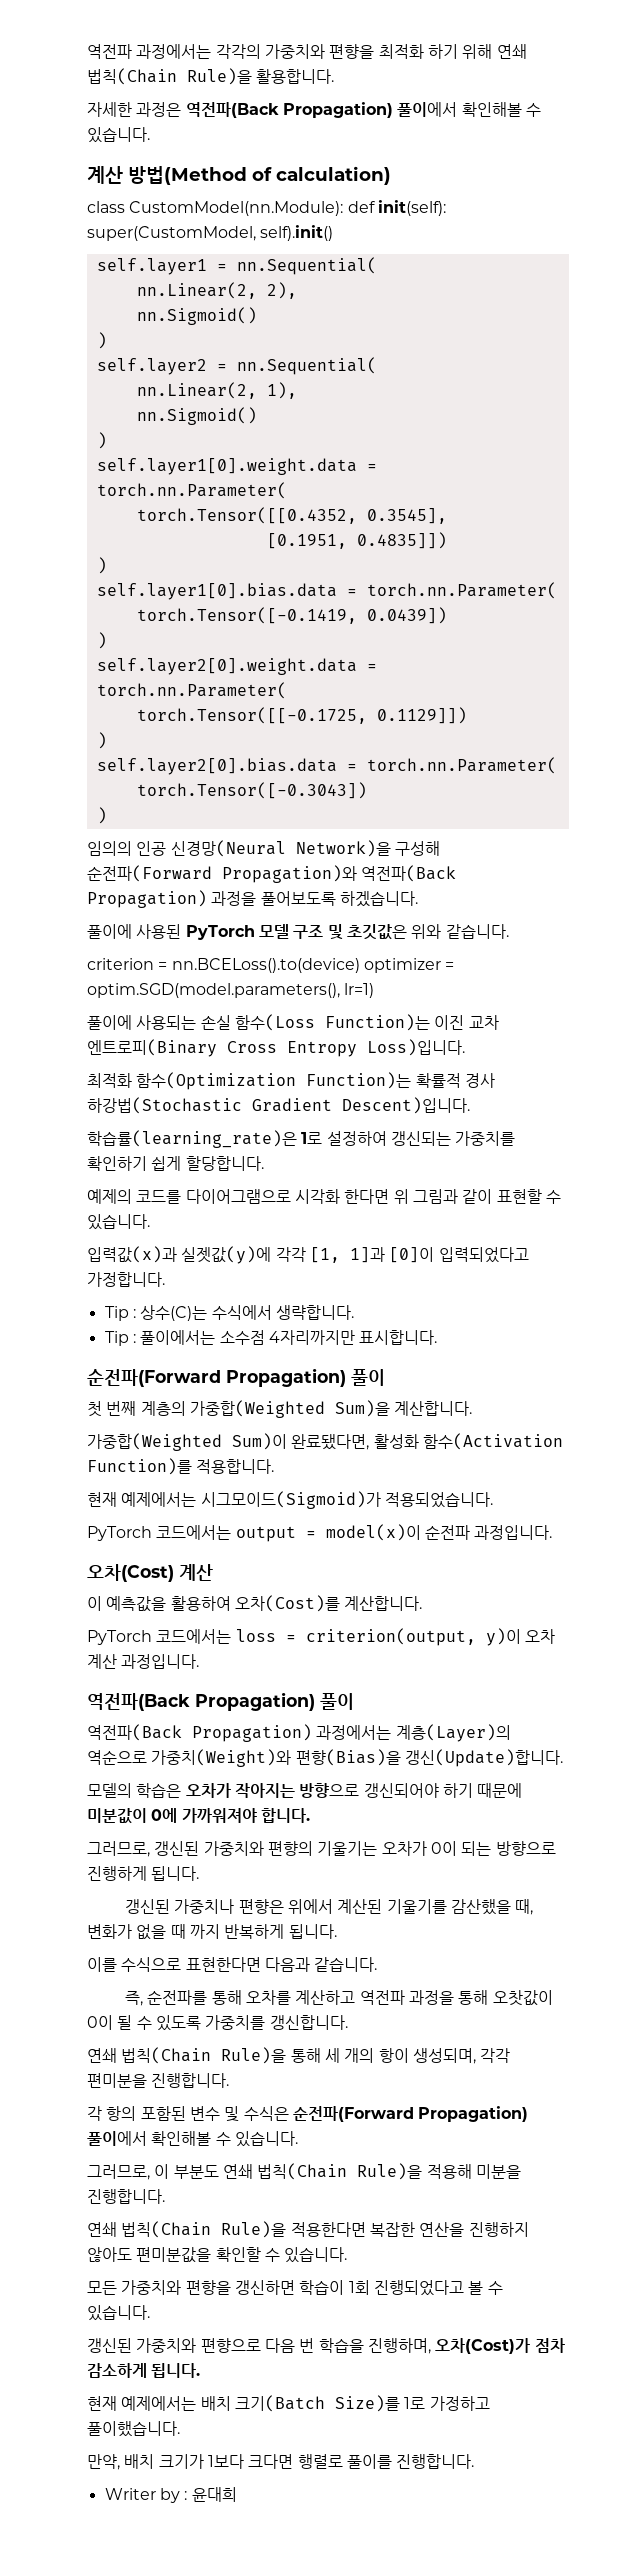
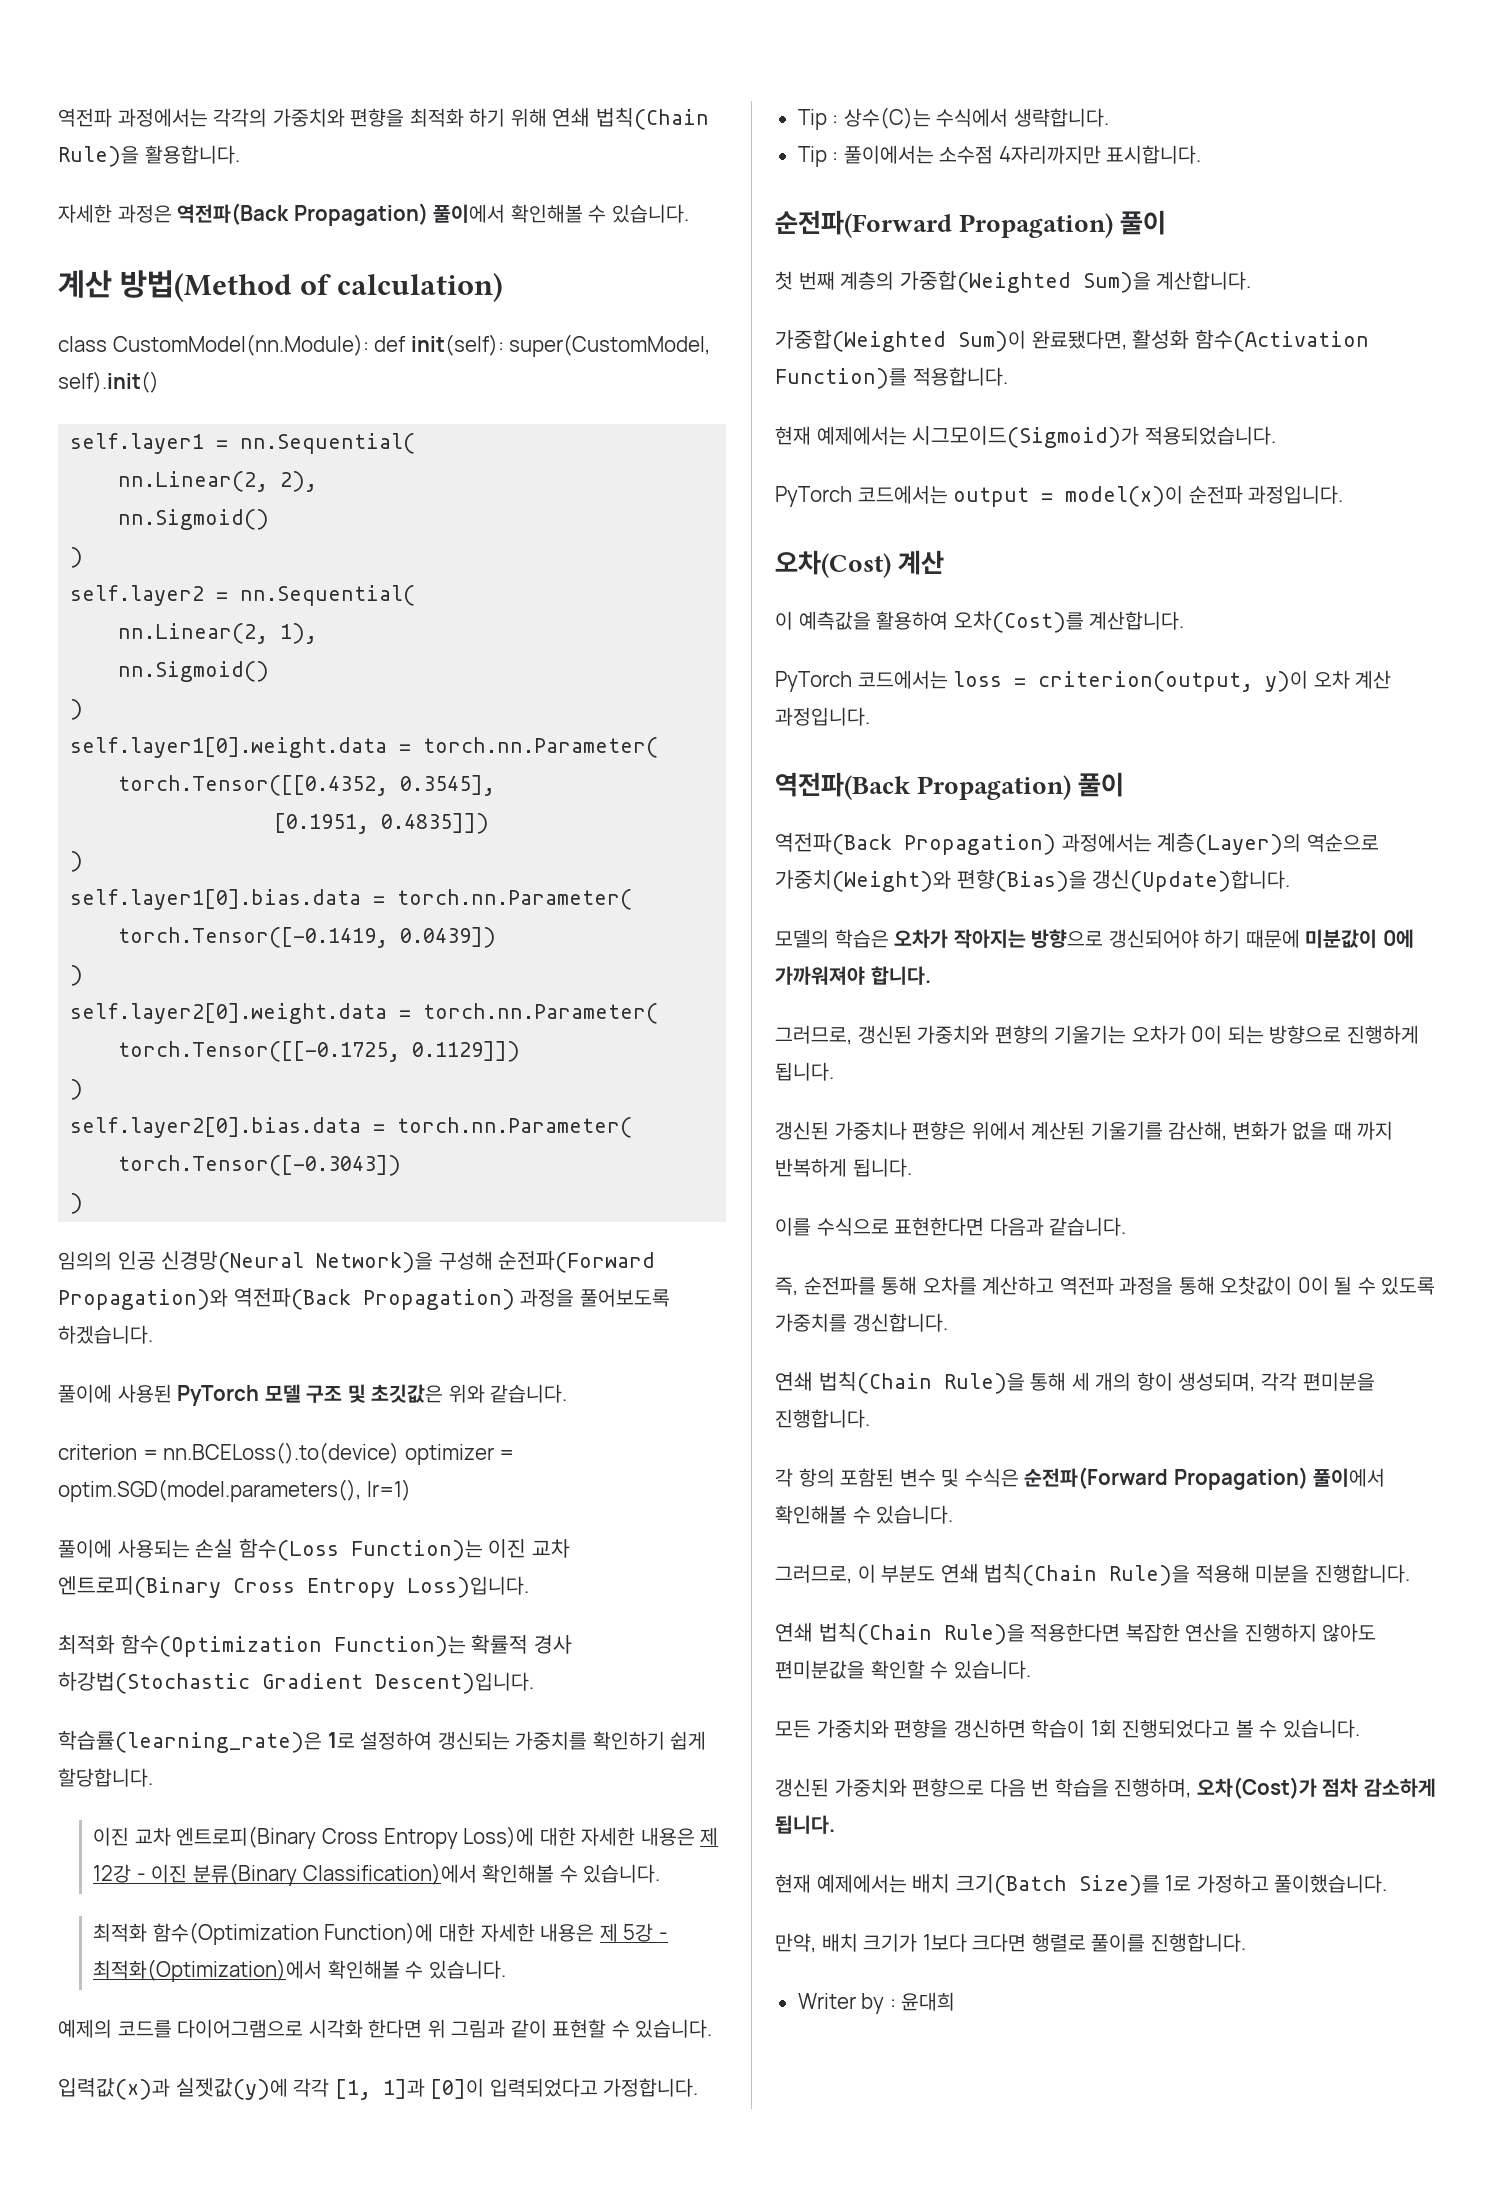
+ 이진 교차 엔트로피(Binary Cross Entropy Loss)에 대한 자세한 내용은 제 12강 - 이진 분류(Binary Classification)에서 확인해볼 수 있습니다.
+ 최적화 함수(Optimization Function)에 대한 자세한 내용은 제 5강 - 최적화(Optimization)에서 확인해볼 수 있습니다.
- 갱신된 가중치나 편향은 위에서 계산된 기울기를 감산했을 때, 변화가 없을 때 까지 반복하게 됩니다.
+ 갱신된 가중치나 편향은 위에서 계산된 기울기를 감산해, 변화가 없을 때 까지 반복하게 됩니다.

